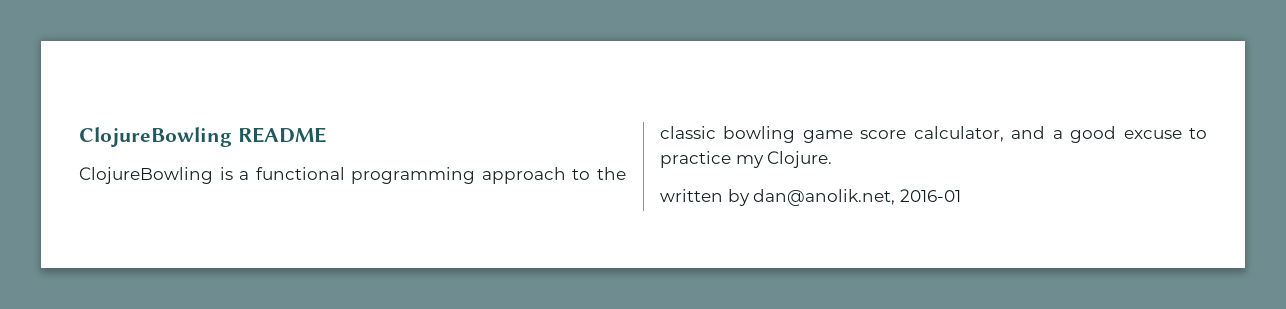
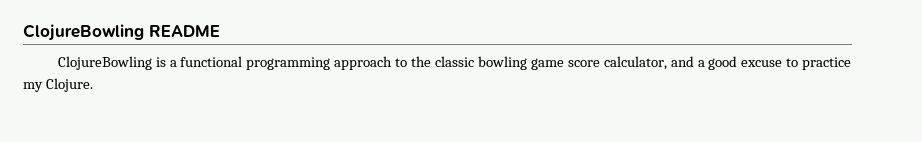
- written by dan@anolik.net, 2016-01

